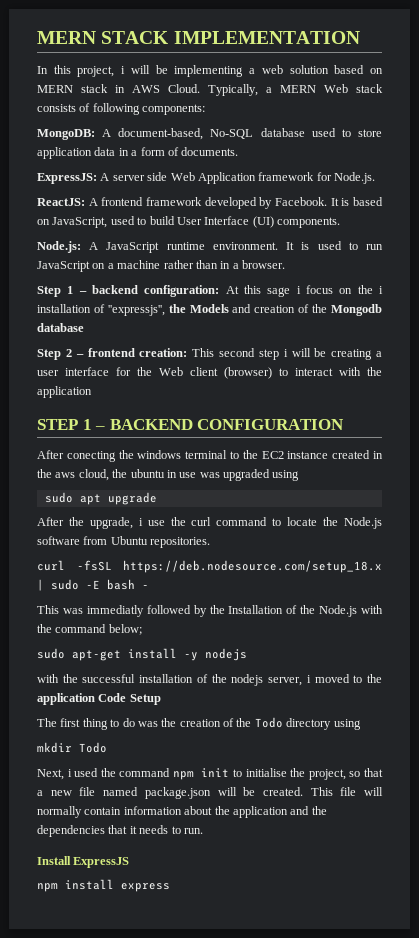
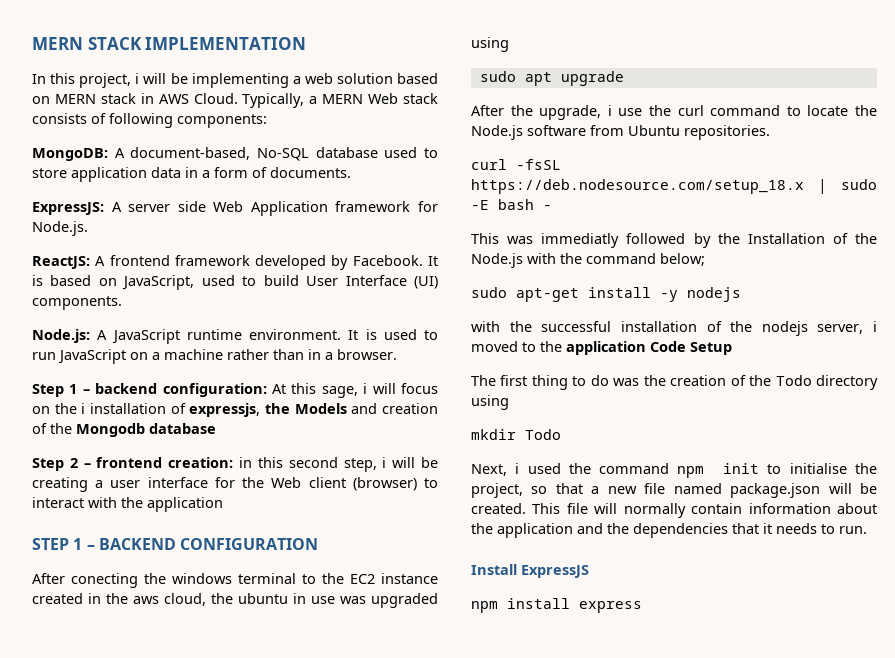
- Step 1 – backend configuration: At this sage i focus on the i installation of ''expressjs'', the Models and creation of the Mongodb database
+ Step 1 – backend configuration: At this sage, i will focus on the i installation of expressjs, the Models and creation of the Mongodb database
- Step 2 – frontend creation: This second step i will be creating a user interface for the Web client (browser) to interact with the application
+ Step 2 – frontend creation: in this second step, i will be creating a user interface for the Web client (browser) to interact with the application

